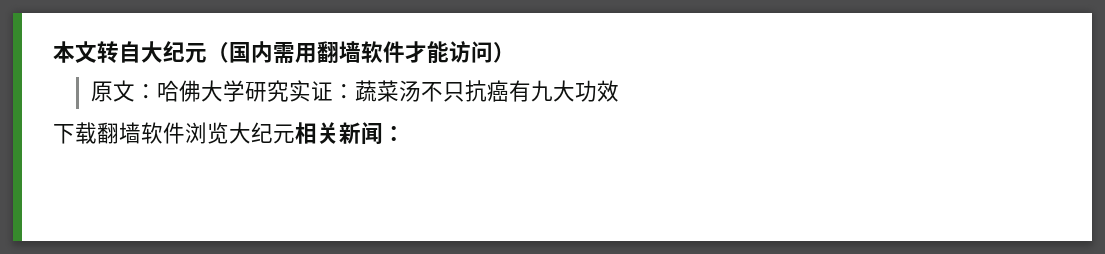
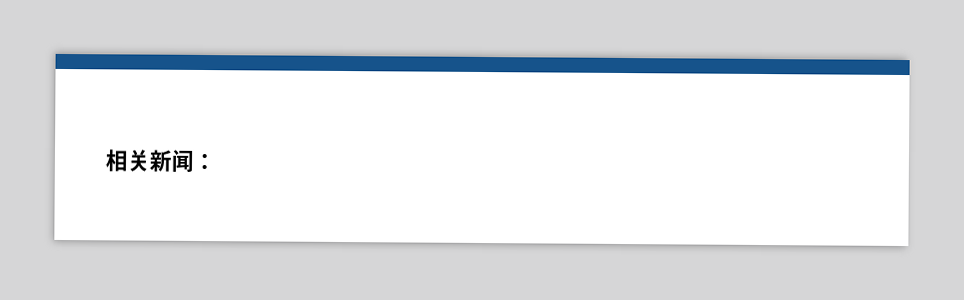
- 本文转自大纪元（国内需用翻墙软件才能访问）
- 原文：哈佛大学研究实证：蔬菜汤不只抗癌有九大功效
- 下载翻墙软件浏览大纪元相关新闻：
+ 相关新闻：

